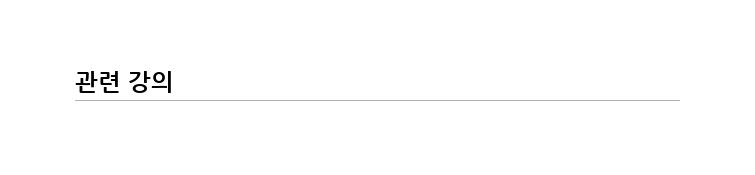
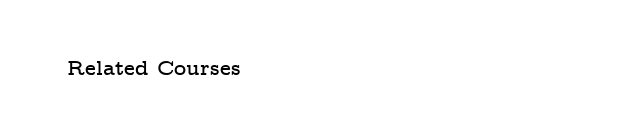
- 관련 강의
+ Related Courses

